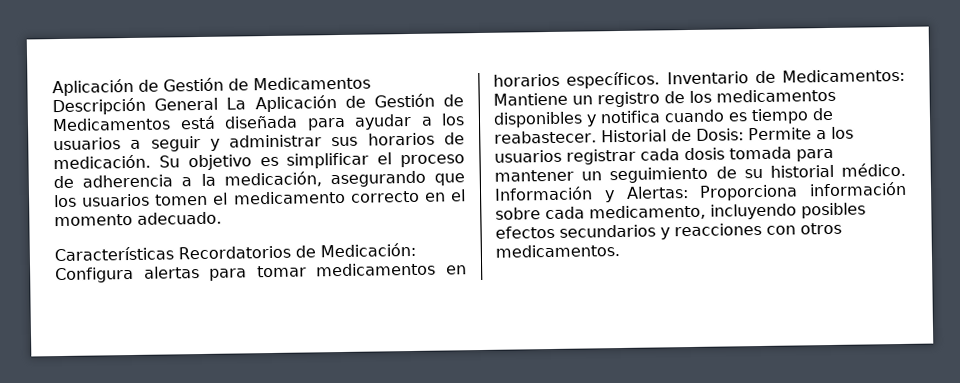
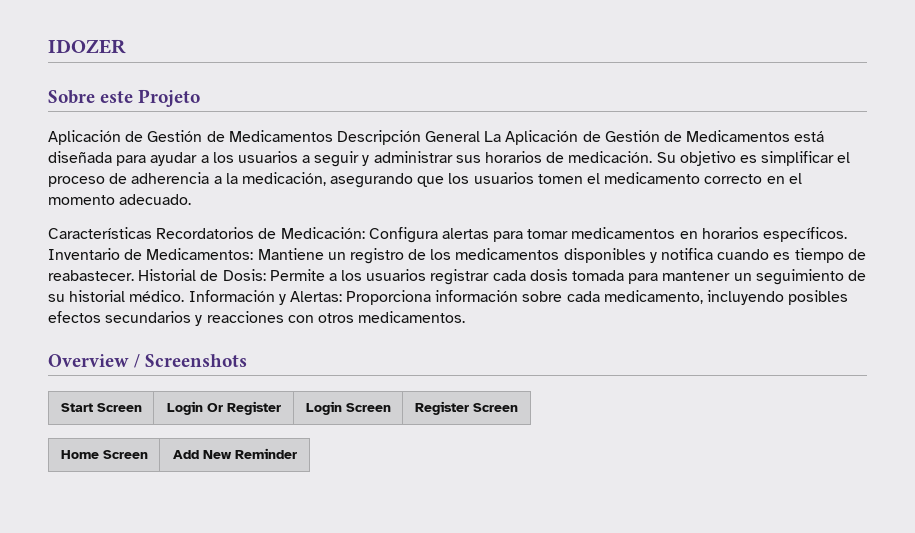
+ IDOZER
+ Sobre este Projeto
+ Overview / Screenshots
+ Start Screen | Login Or Register | Login Screen | Register Screen
+ Home Screen | Add New Reminder

